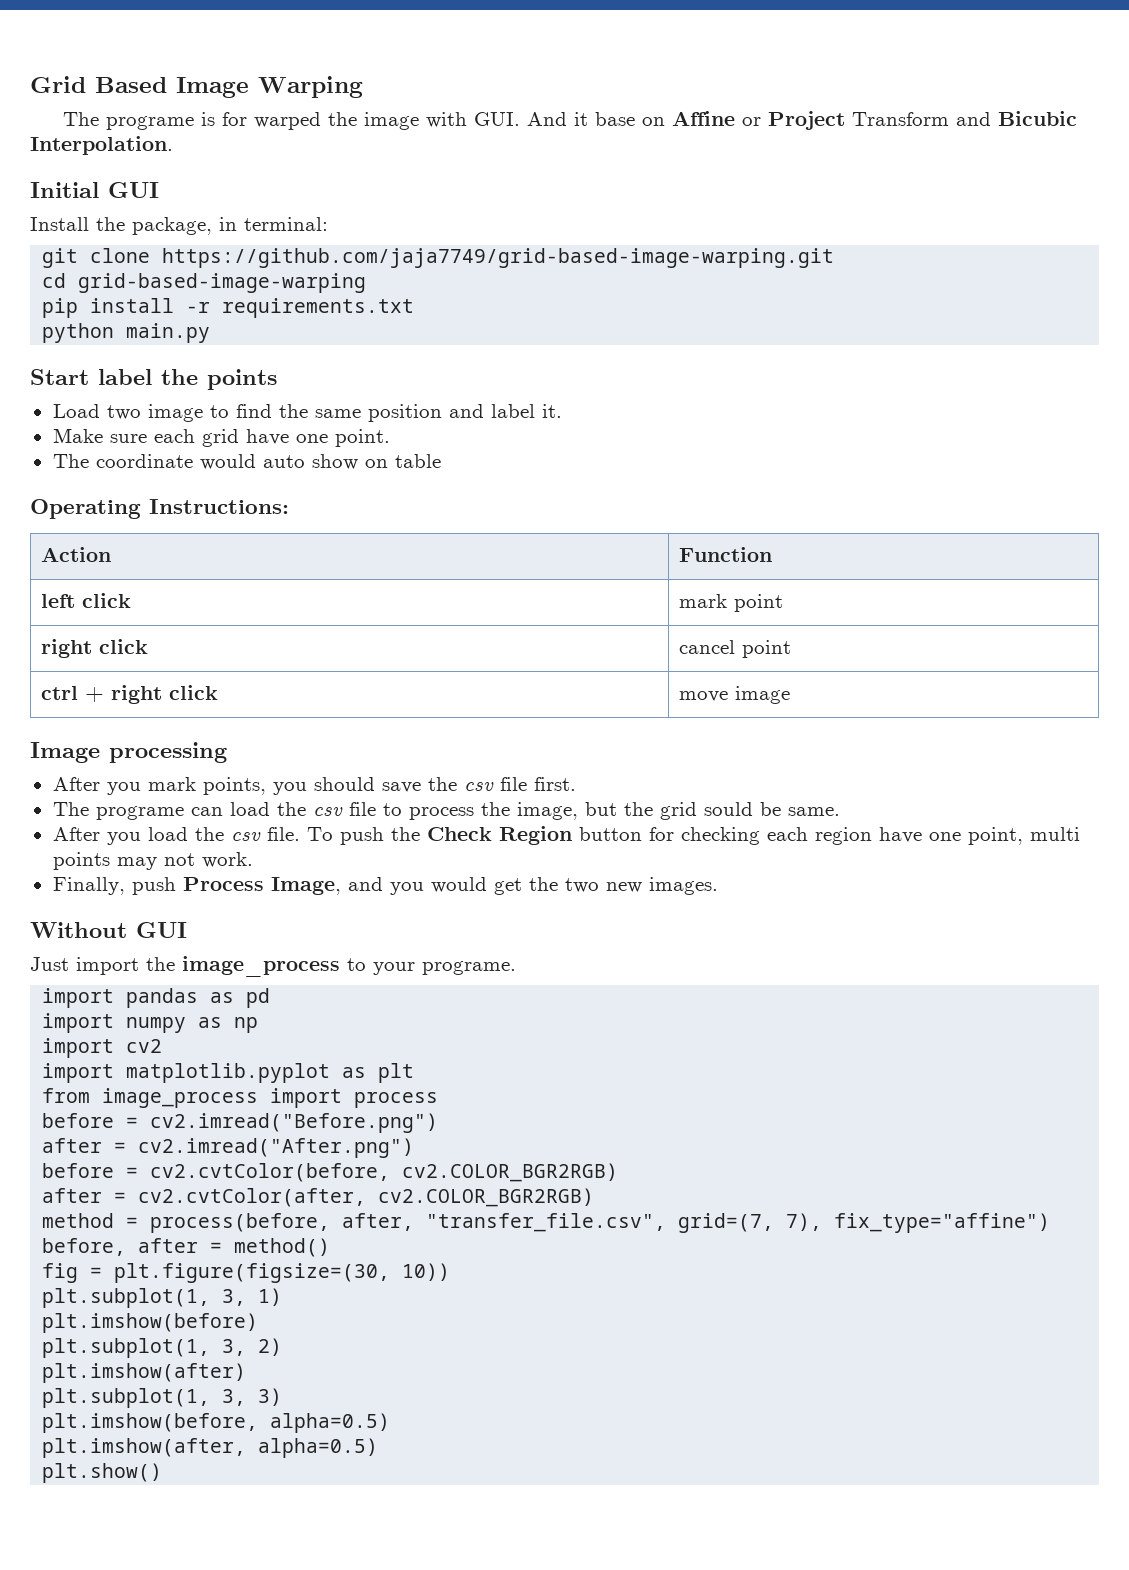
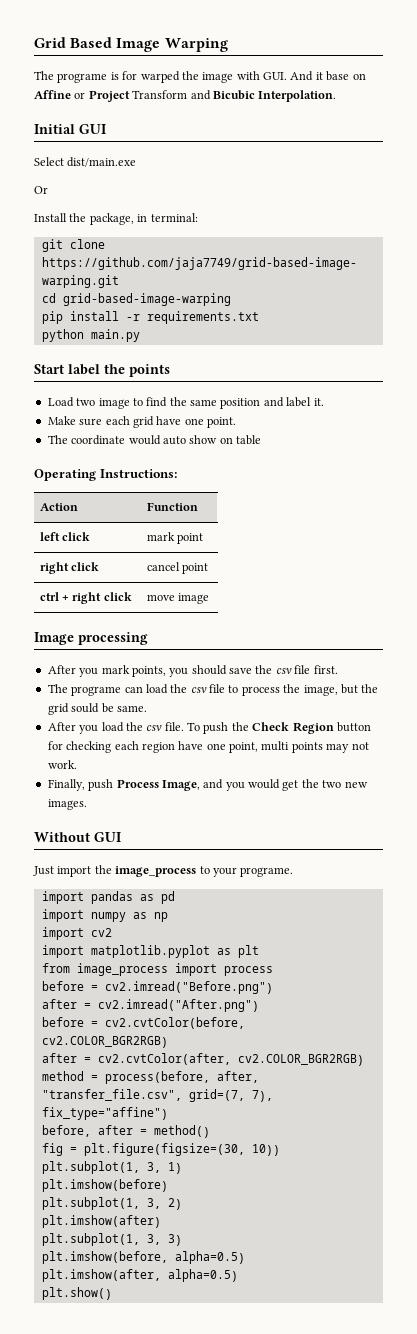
+ Select dist/main.exe
+ Or

